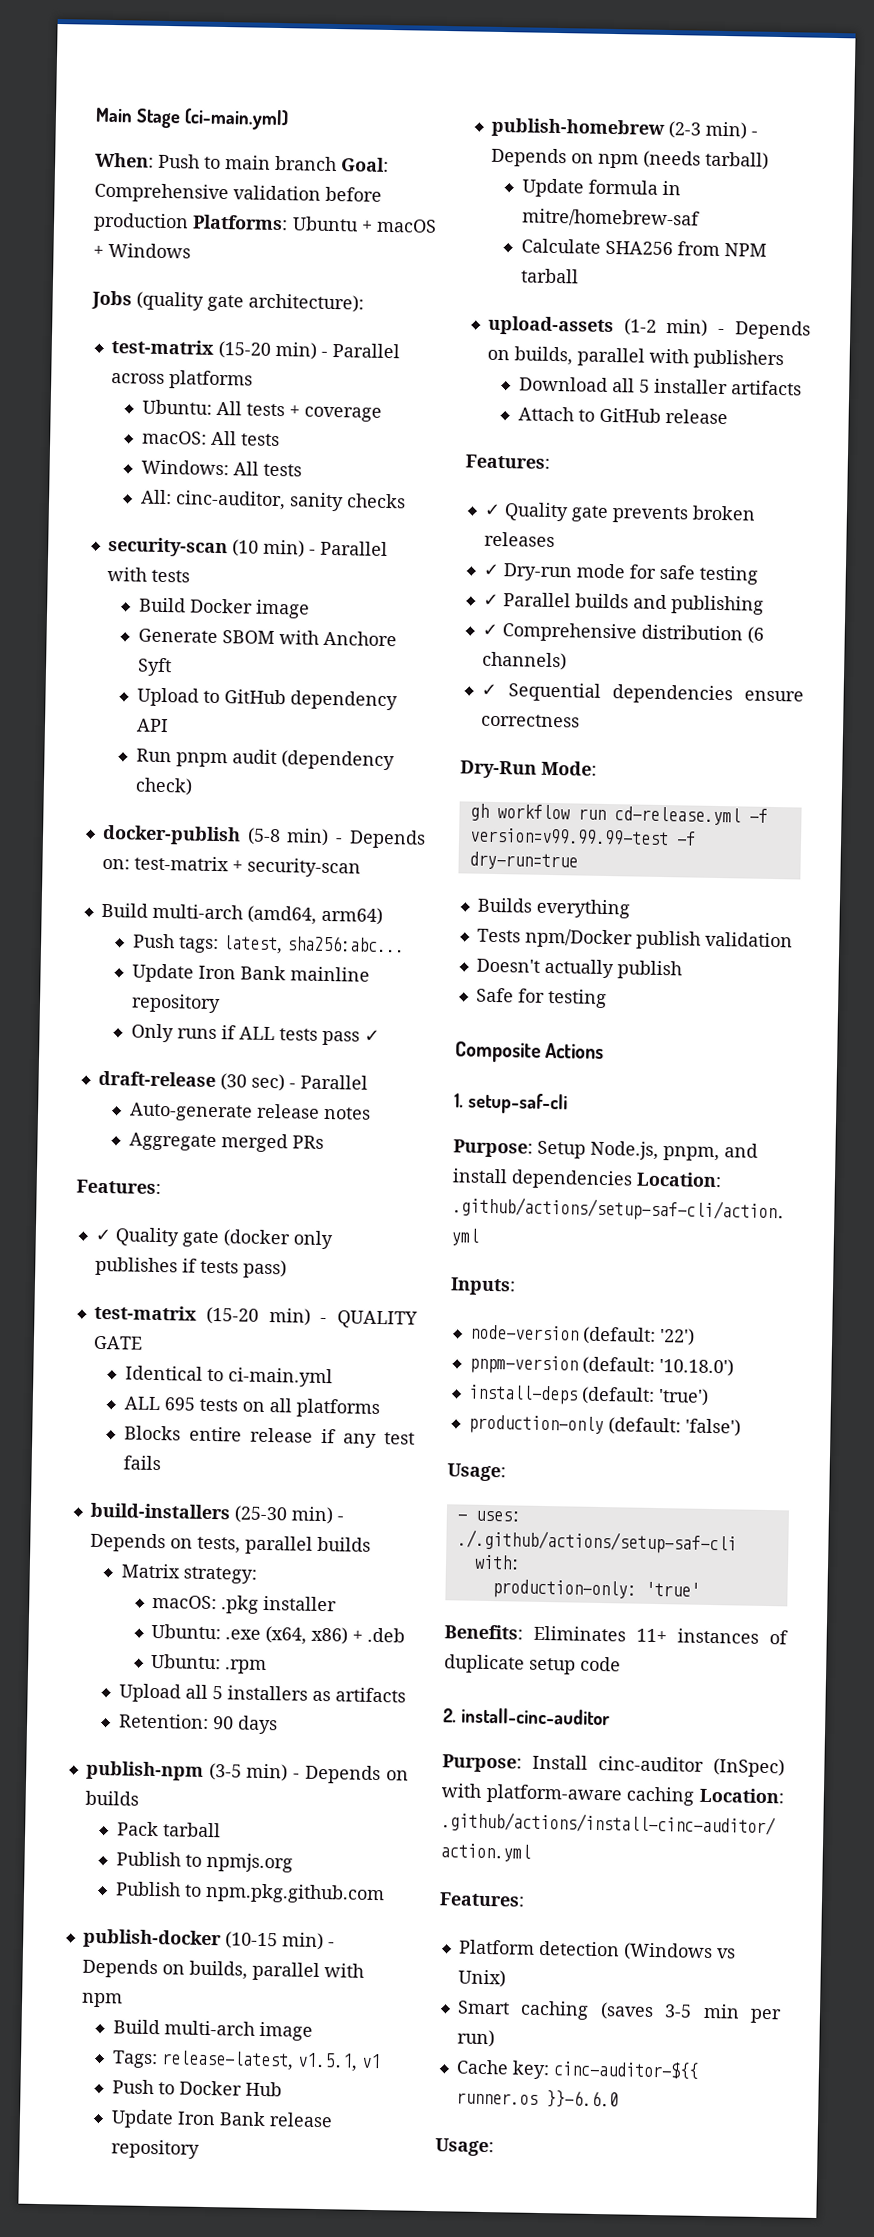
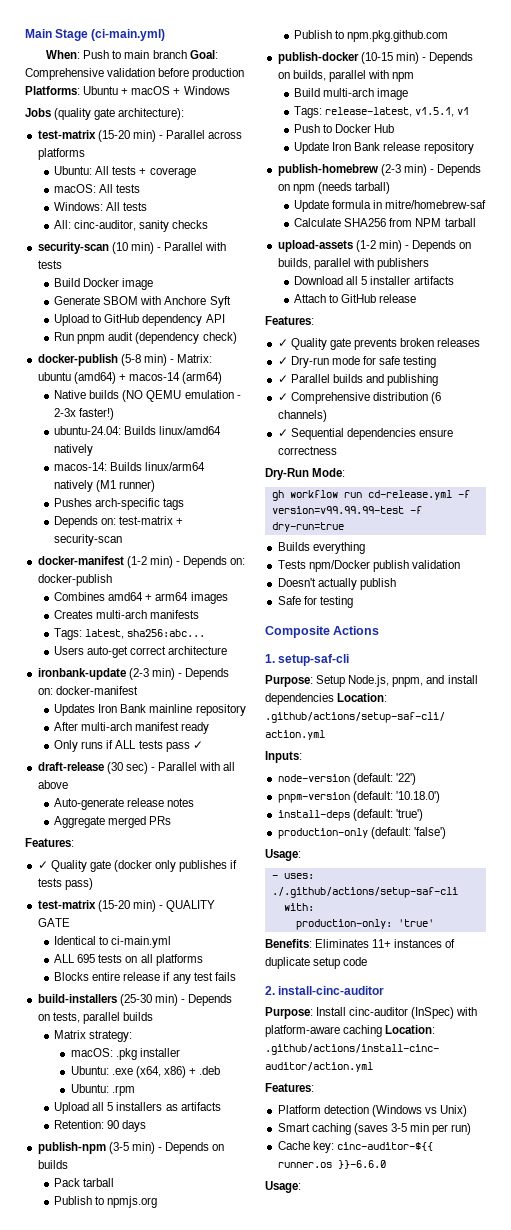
- docker-publish (5-8 min) - Depends on: test-matrix + security-scan
+ docker-publish (5-8 min) - Matrix: ubuntu (amd64) + macos-14 (arm64)
+ Native builds (NO QEMU emulation - 2-3x faster!)
+ ubuntu-24.04: Builds linux/amd64 natively
+ macos-14: Builds linux/arm64 natively (M1 runner)
+ Pushes arch-specific tags
+ Depends on: test-matrix + security-scan
- Build multi-arch (amd64, arm64)
- Push tags: latest, sha256:abc...
- Update Iron Bank mainline repository
+ docker-manifest (1-2 min) - Depends on: docker-publish
+ Combines amd64 + arm64 images
+ Creates multi-arch manifests
+ Tags: latest, sha256:abc...
+ Users auto-get correct architecture
+ ironbank-update (2-3 min) - Depends on: docker-manifest
+ Updates Iron Bank mainline repository
+ After multi-arch manifest ready
- draft-release (30 sec) - Parallel
+ draft-release (30 sec) - Parallel with all above

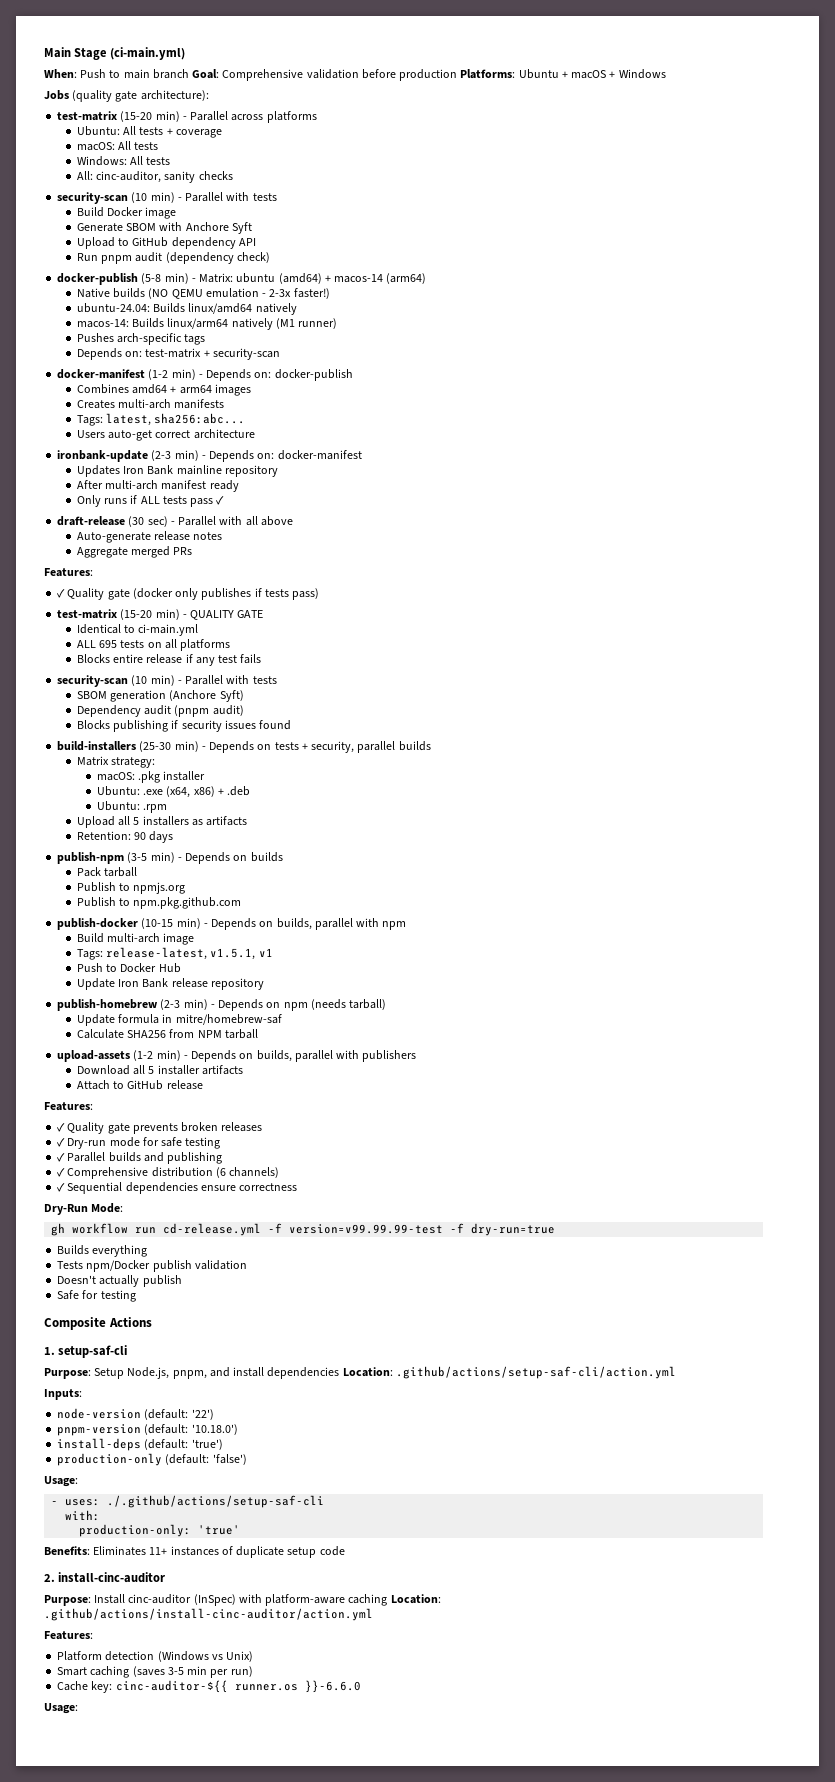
  Blocks entire release if any test fails
+ security-scan (10 min) - Parallel with tests
+ SBOM generation (Anchore Syft)
+ Dependency audit (pnpm audit)
+ Blocks publishing if security issues found
- build-installers (25-30 min) - Depends on tests, parallel builds
+ build-installers (25-30 min) - Depends on tests + security, parallel builds

